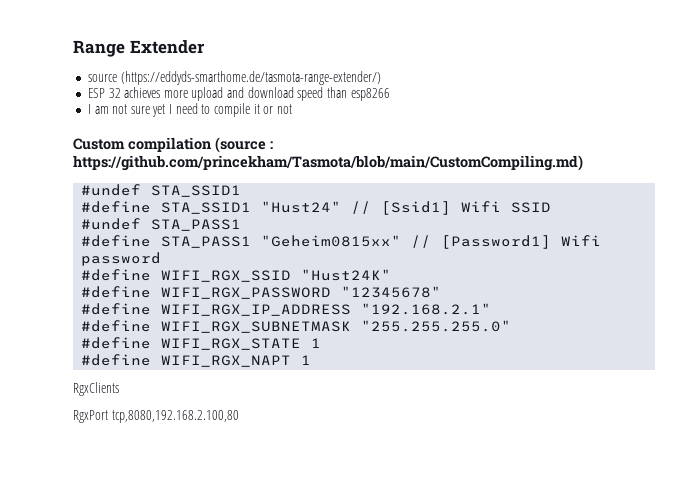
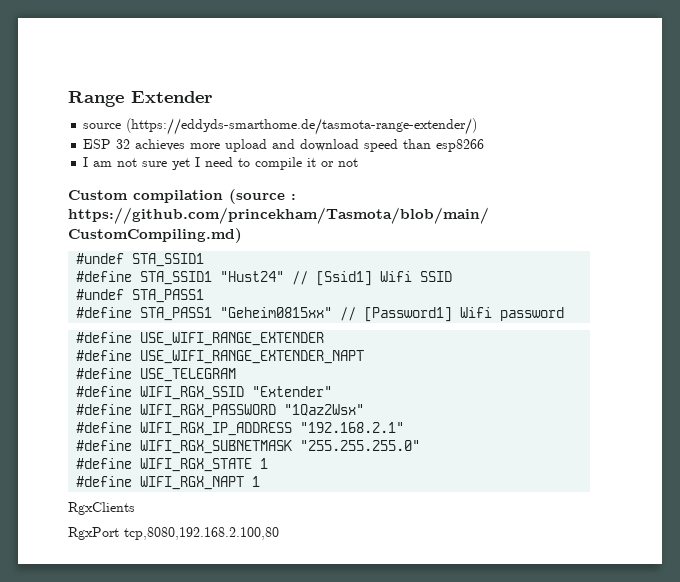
+ #define USE_WIFI_RANGE_EXTENDER
+ #define USE_WIFI_RANGE_EXTENDER_NAPT
+ #define USE_TELEGRAM
- #define WIFI_RGX_SSID "Hust24K"
+ #define WIFI_RGX_SSID "Extender"
- #define WIFI_RGX_PASSWORD "12345678"
+ #define WIFI_RGX_PASSWORD "1Qaz2Wsx"

